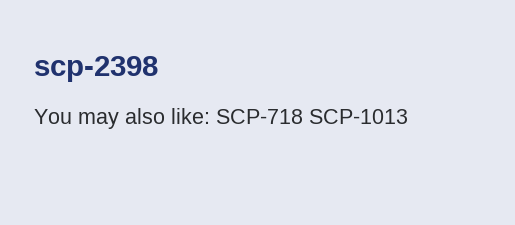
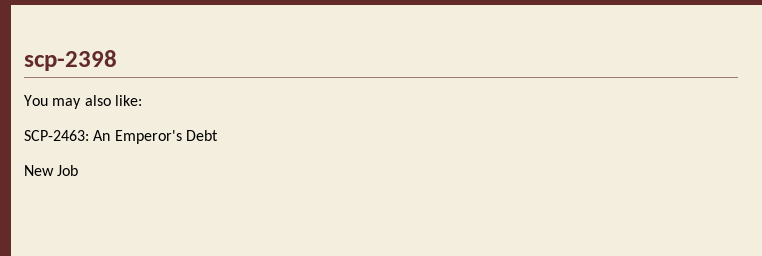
- You may also like: SCP-718 SCP-1013
+ You may also like:
+ SCP-2463: An Emperor's Debt
+ New Job

